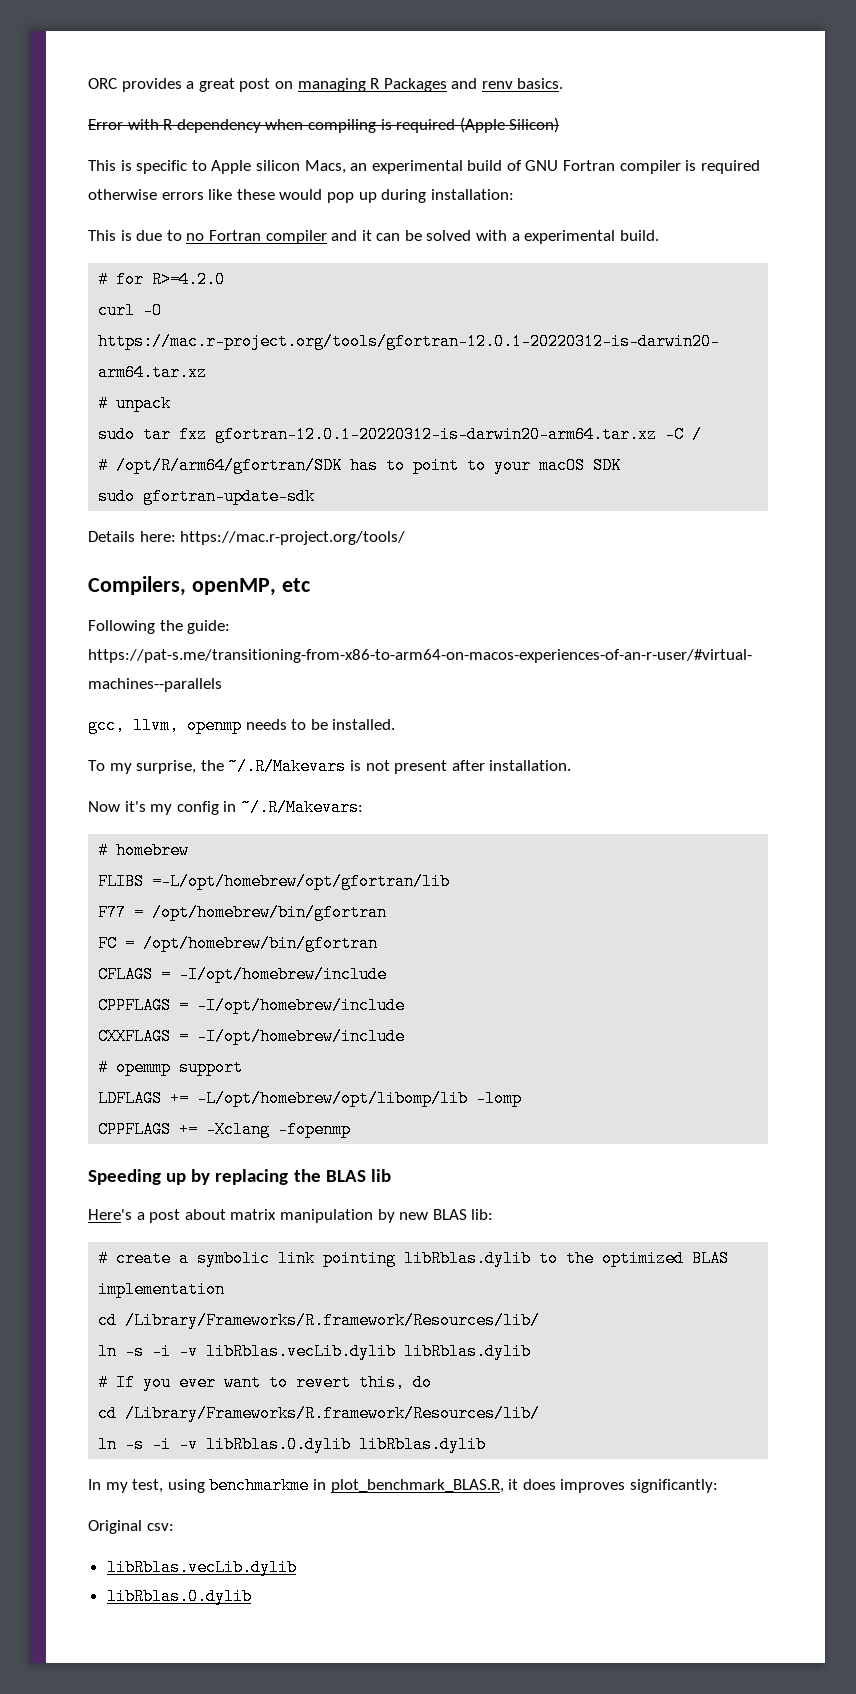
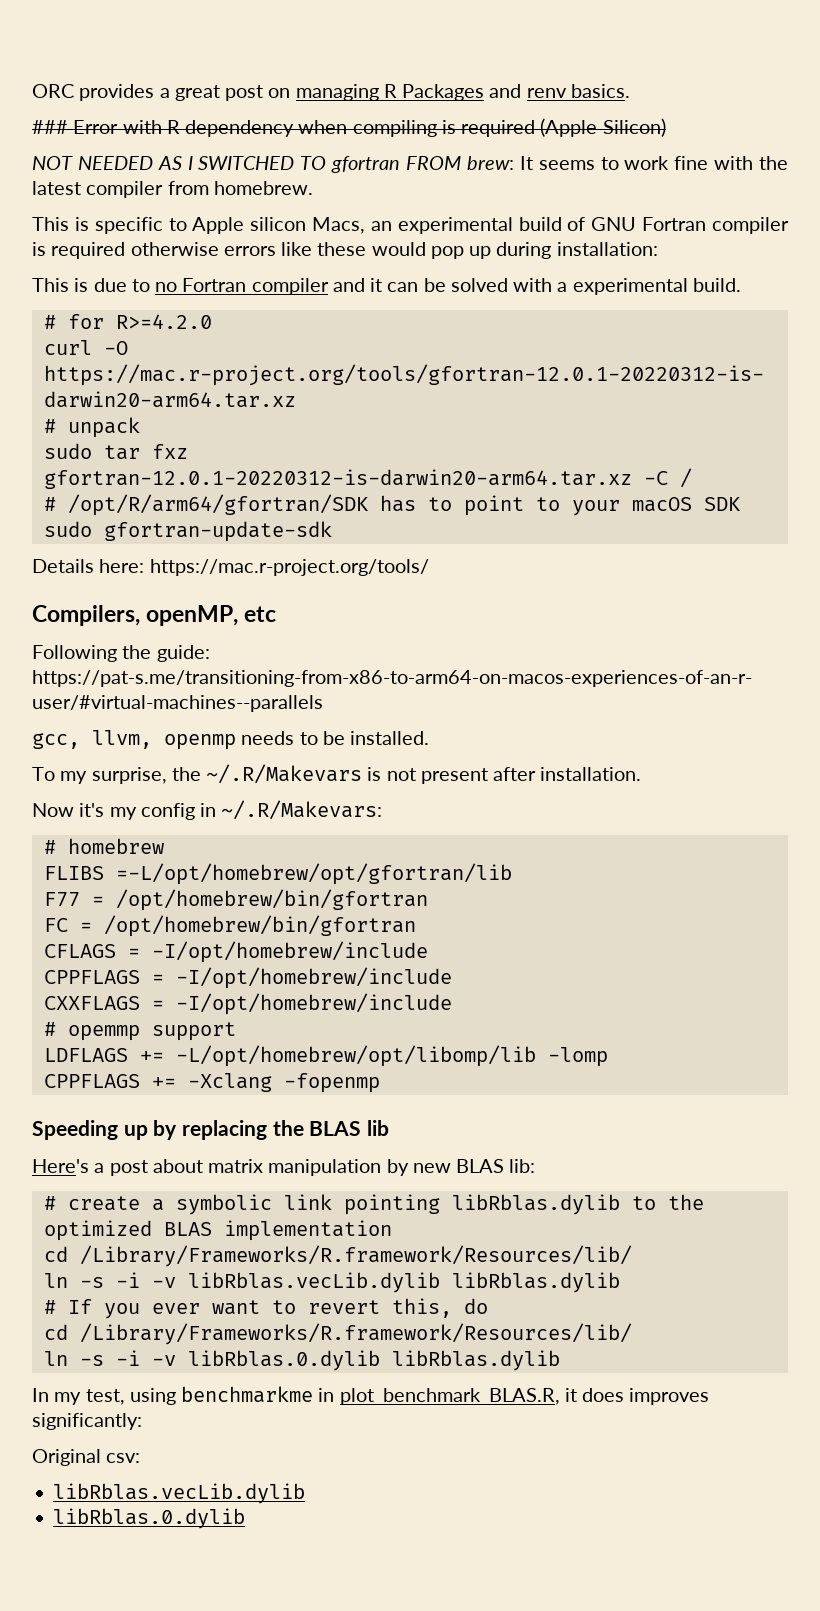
- Error with R dependency when compiling is required (Apple Silicon)
+ ### Error with R dependency when compiling is required (Apple Silicon)
+ NOT NEEDED AS I SWITCHED TO gfortran FROM brew: It seems to work fine with the latest compiler from homebrew.

